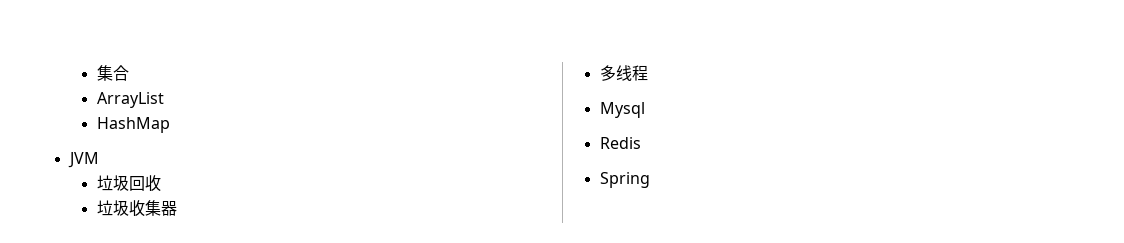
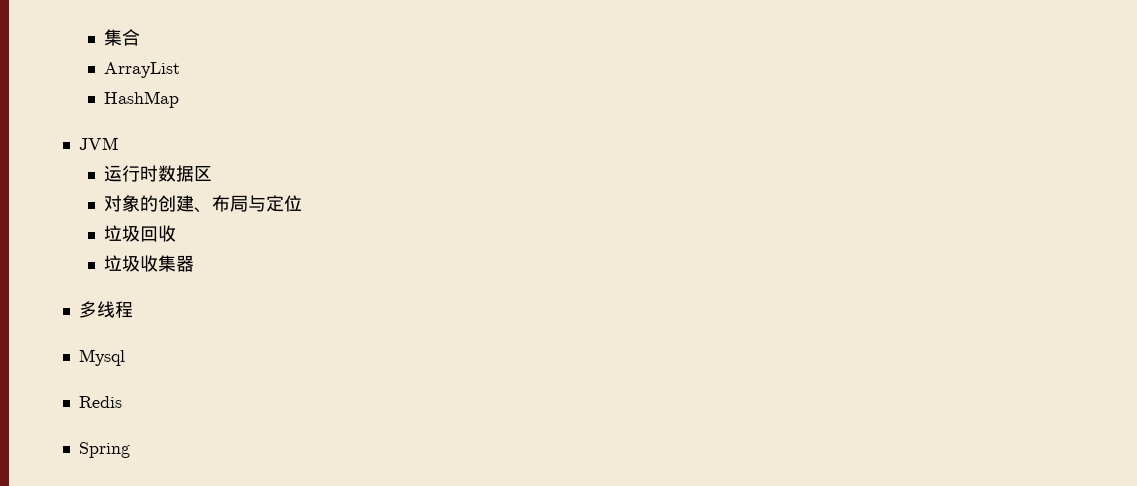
+ 运行时数据区
+ 对象的创建、布局与定位

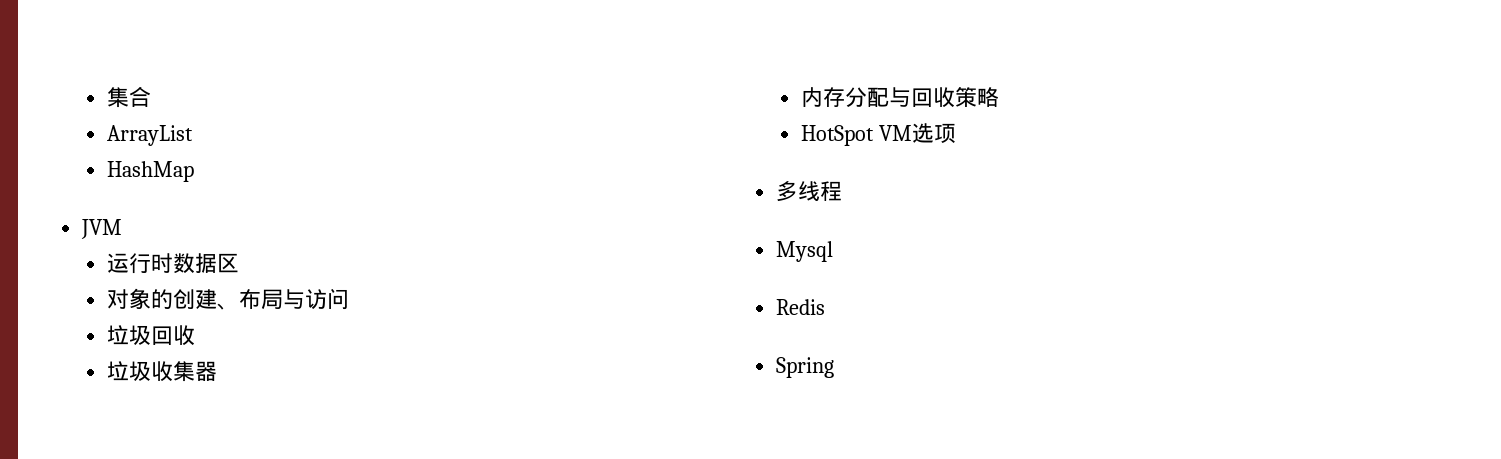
- 对象的创建、布局与定位
+ 对象的创建、布局与访问
+ 内存分配与回收策略
+ HotSpot VM选项

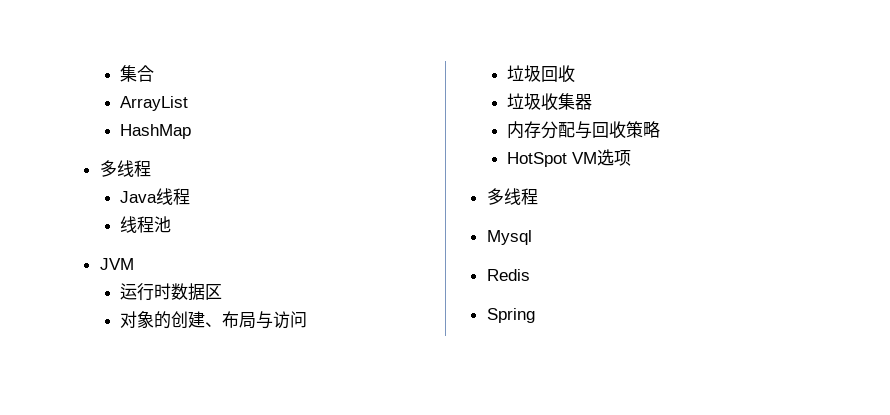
  HashMap
+ 多线程
+ Java线程
+ 线程池

